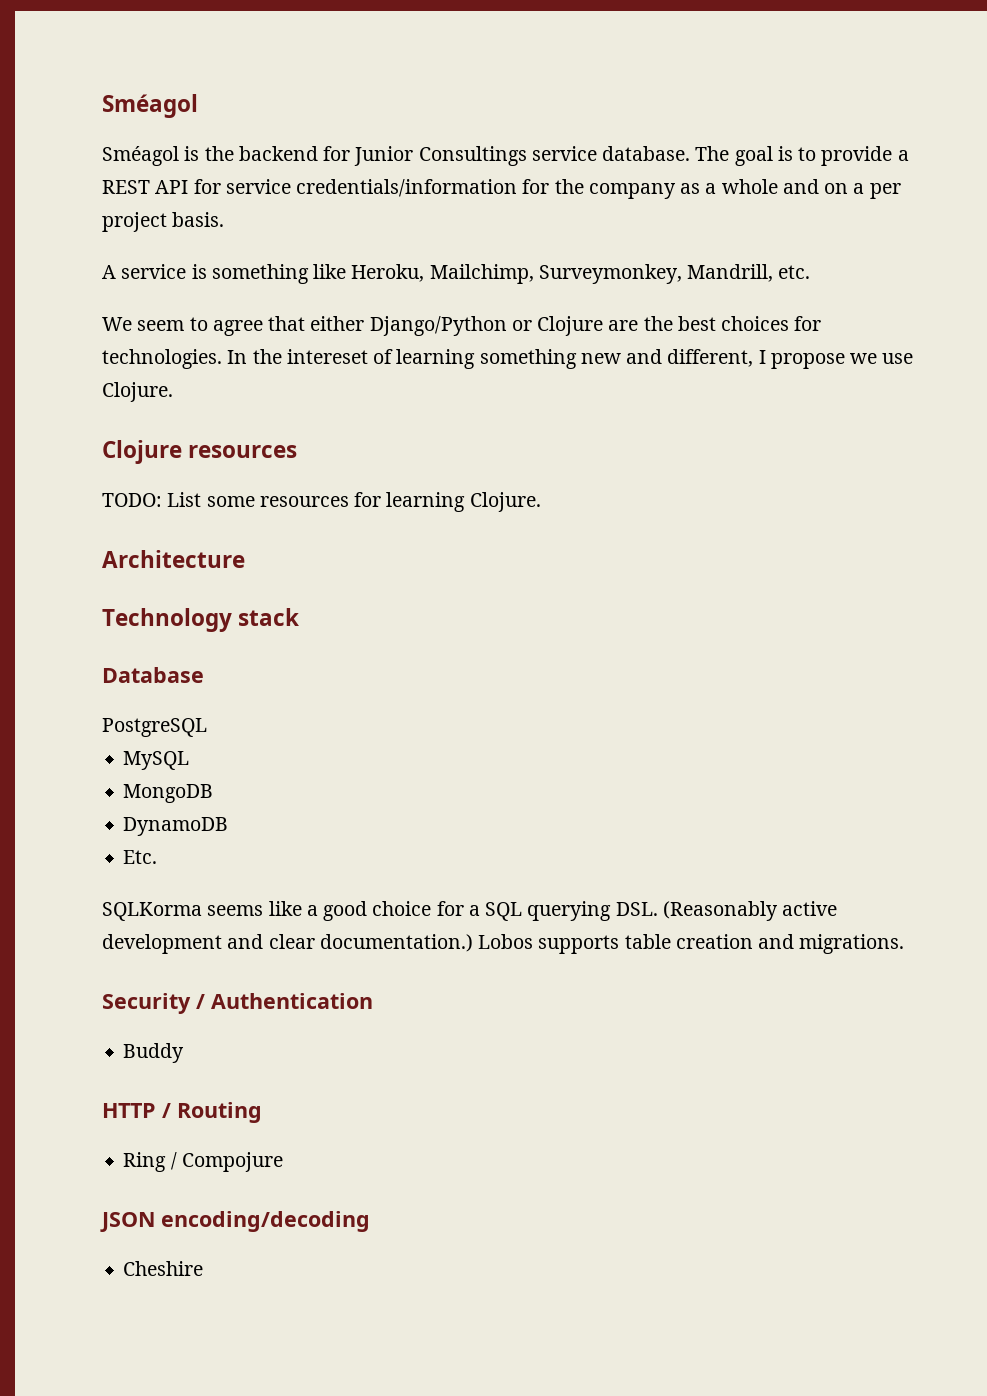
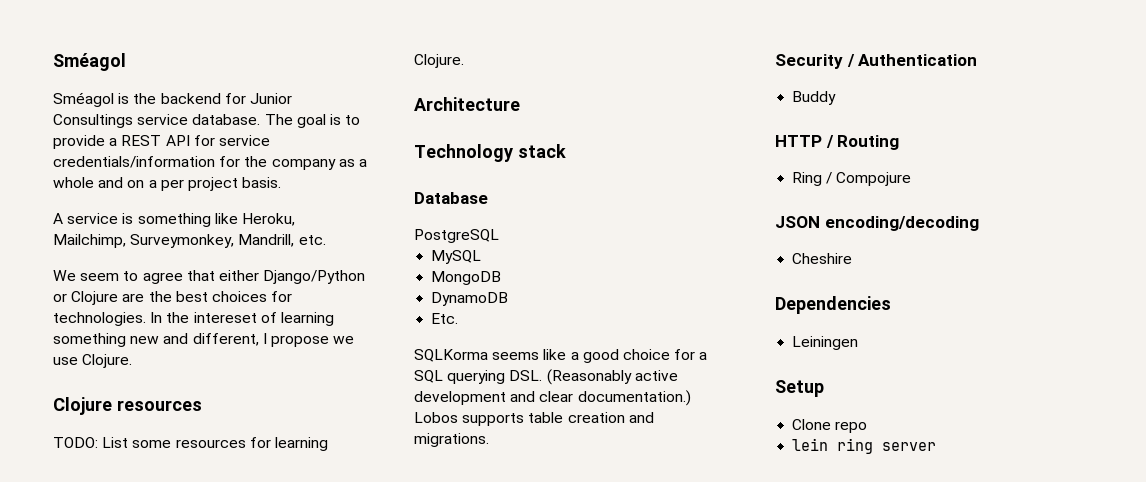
+ Dependencies
+ Leiningen
+ Setup
+ Clone repo
+ lein ring server

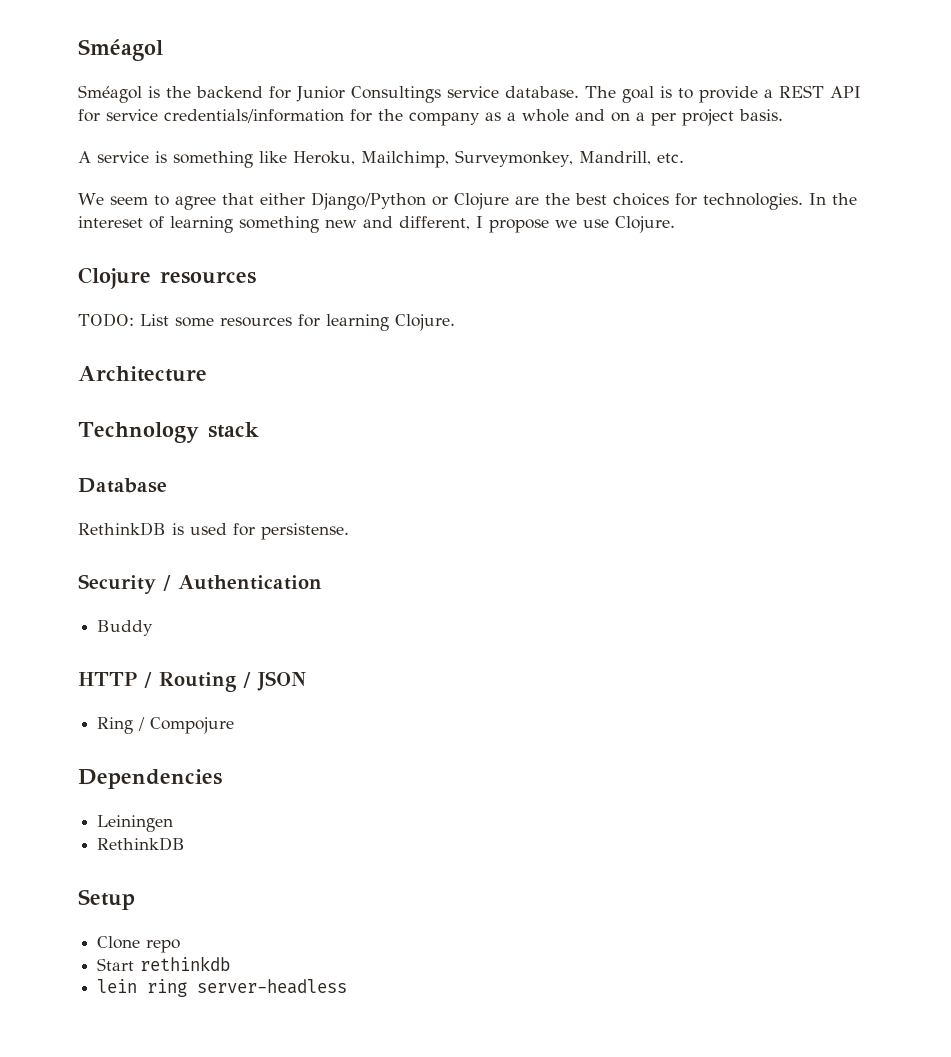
- PostgreSQL
- MySQL
- MongoDB
- DynamoDB
- Etc.
- SQLKorma seems like a good choice for a SQL querying DSL. (Reasonably active development and clear documentation.) Lobos supports table creation and migrations.
+ RethinkDB is used for persistense.
- HTTP / Routing
+ HTTP / Routing / JSON
- JSON encoding/decoding
- Cheshire
  Leiningen
+ RethinkDB
+ Start rethinkdb
- lein ring server
+ lein ring server-headless

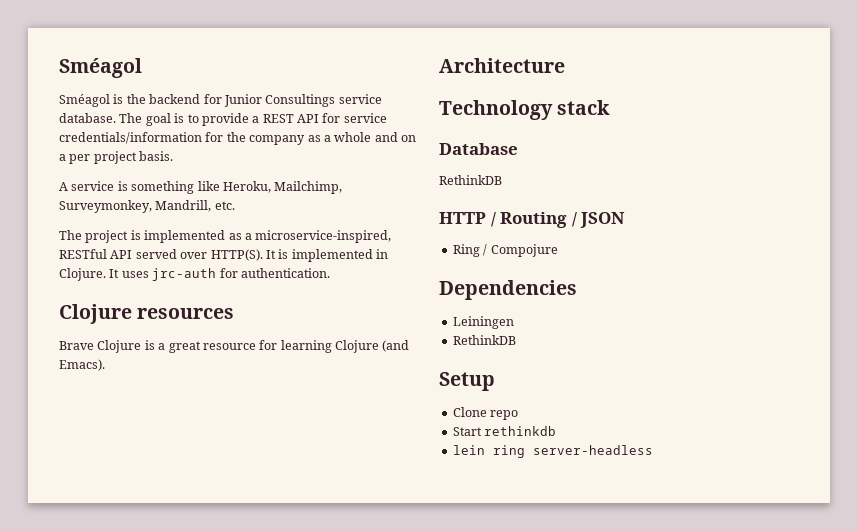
- We seem to agree that either Django/Python or Clojure are the best choices for technologies. In the intereset of learning something new and different, I propose we use Clojure.
+ The project is implemented as a microservice-inspired, RESTful API served over HTTP(S). It is implemented in Clojure. It uses jrc-auth for authentication.
  Clojure resources
- TODO: List some resources for learning Clojure.
+ Brave Clojure is a great resource for learning Clojure (and Emacs).
  Database
- RethinkDB is used for persistense.
- Security / Authentication
- Buddy
+ RethinkDB

